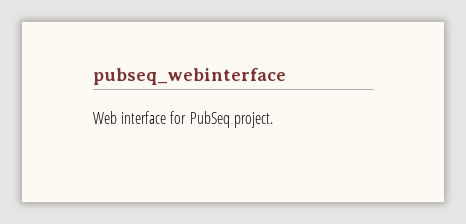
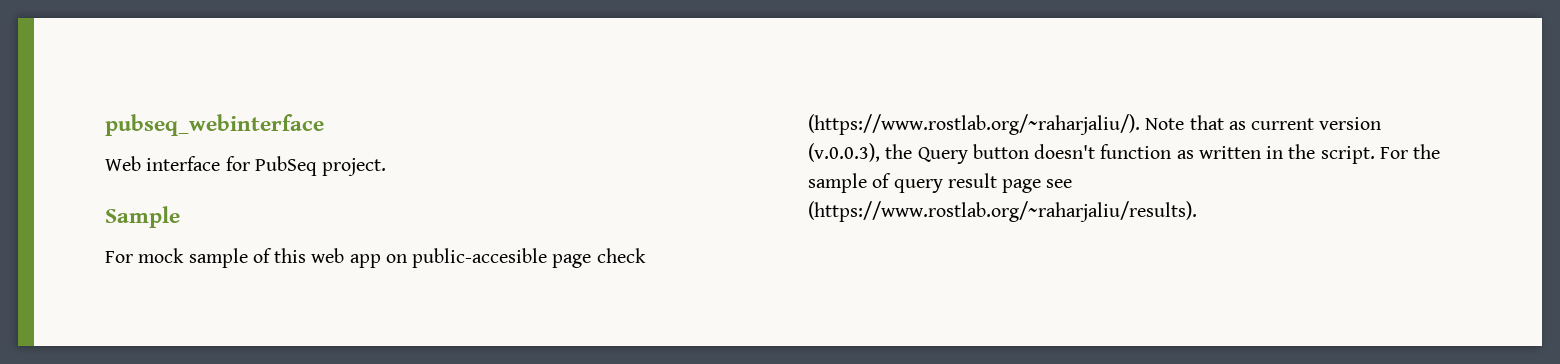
+ Sample
+ For mock sample of this web app on public-accesible page check (https://www.rostlab.org/~raharjaliu/). Note that as current version (v.0.0.3), the Query button doesn't function as written in the script. For the sample of query result page see (https://www.rostlab.org/~raharjaliu/results).

